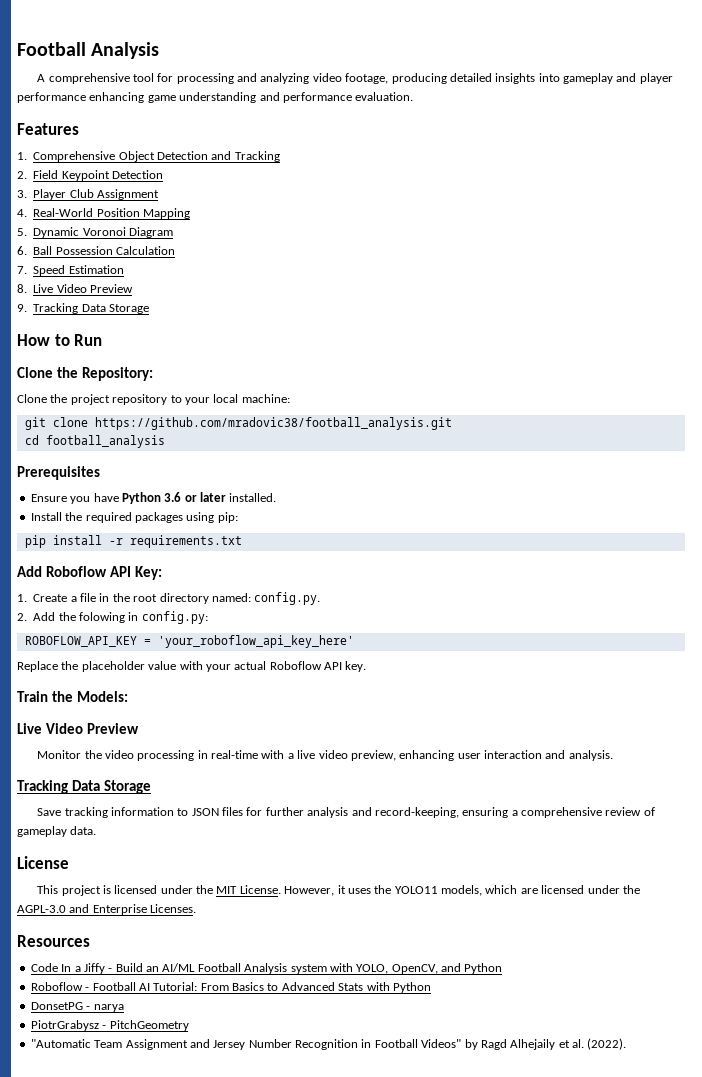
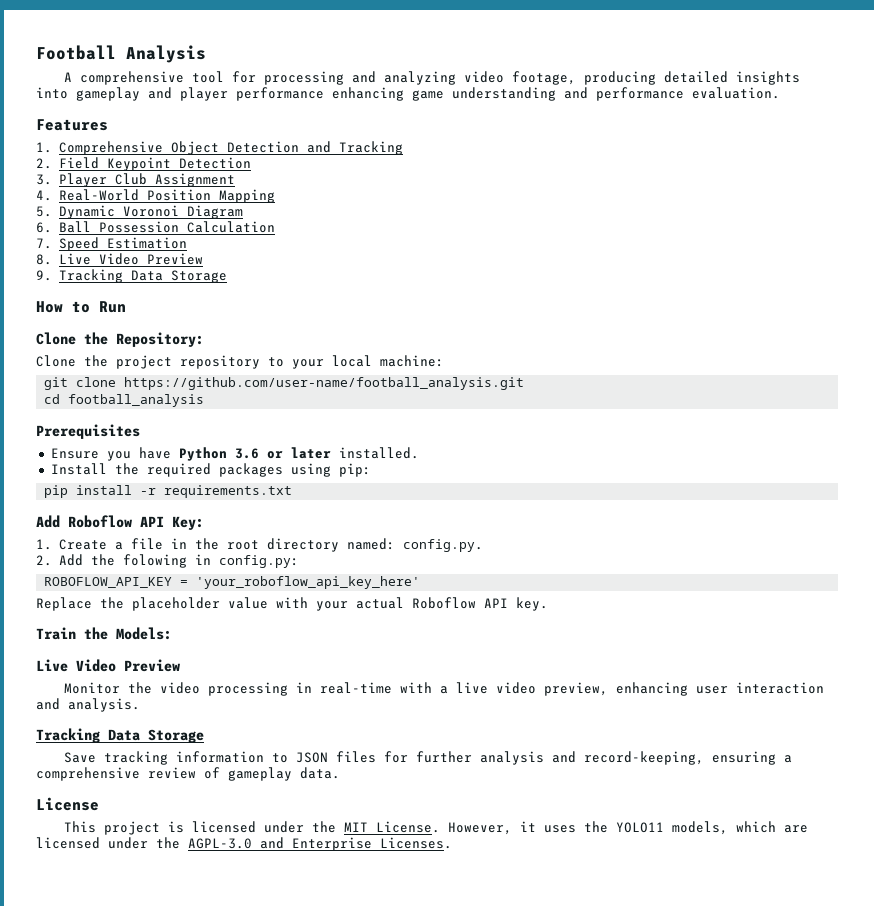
- git clone https://github.com/mradovic38/football_analysis.git
+ git clone https://github.com/user-name/football_analysis.git
- Resources
- Code In a Jiffy - Build an AI/ML Football Analysis system with YOLO, OpenCV, and Python
- Roboflow - Football AI Tutorial: From Basics to Advanced Stats with Python
- DonsetPG - narya
- PiotrGrabysz - PitchGeometry
- "Automatic Team Assignment and Jersey Number Recognition in Football Videos" by Ragd Alhejaily et al. (2022).

